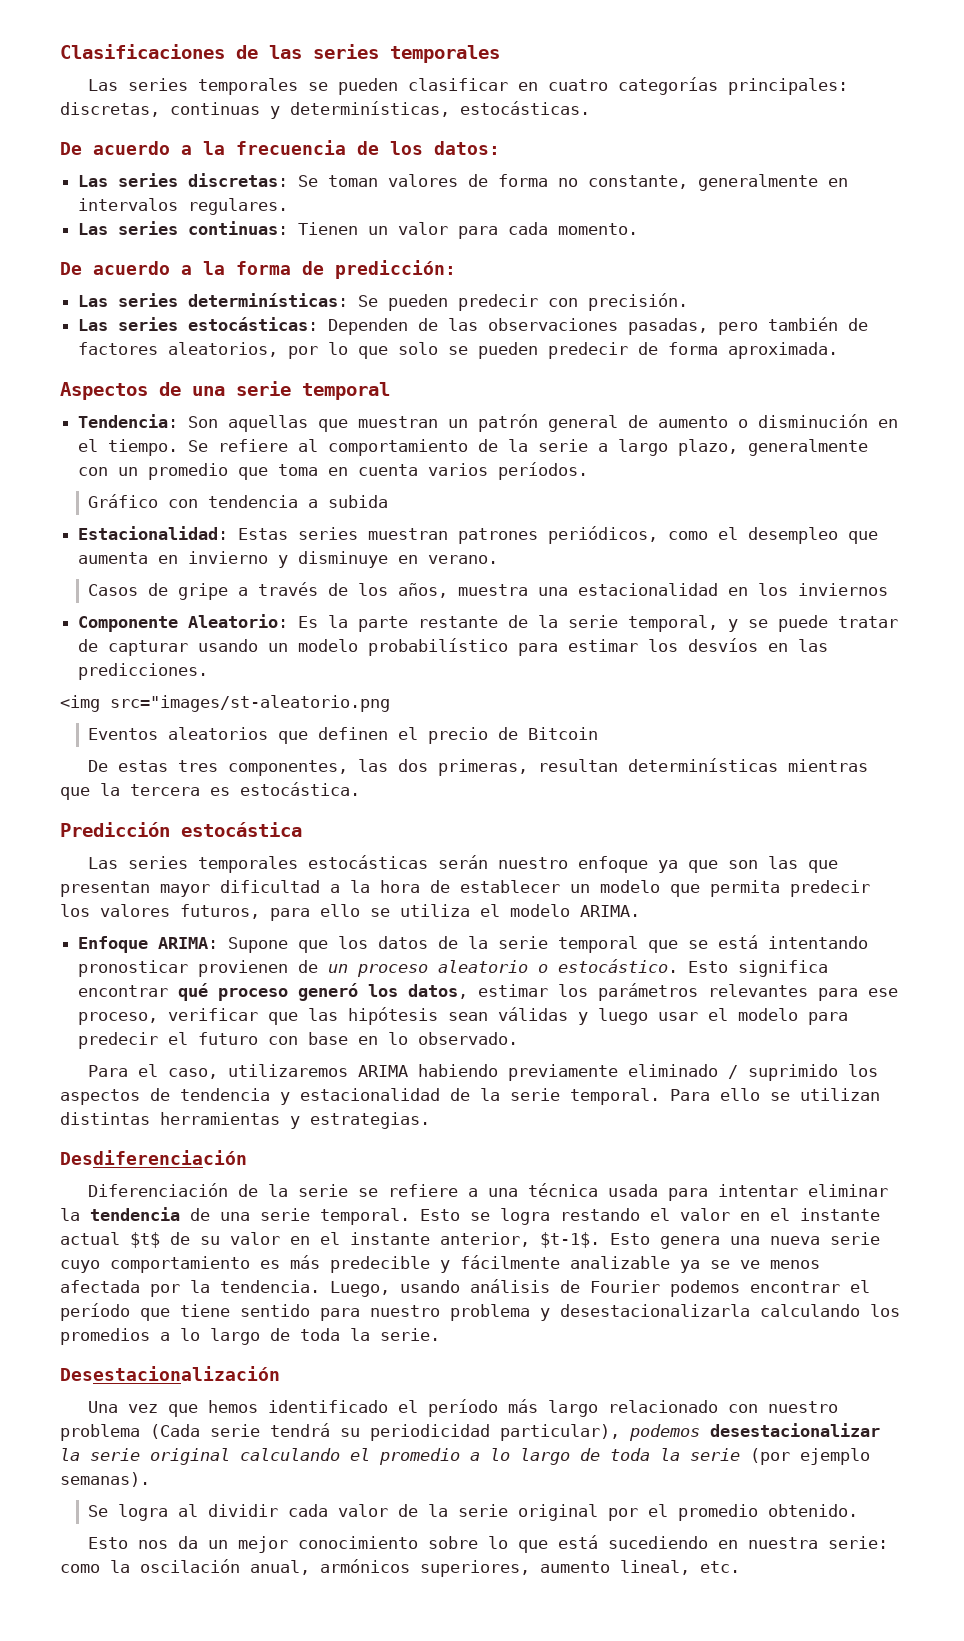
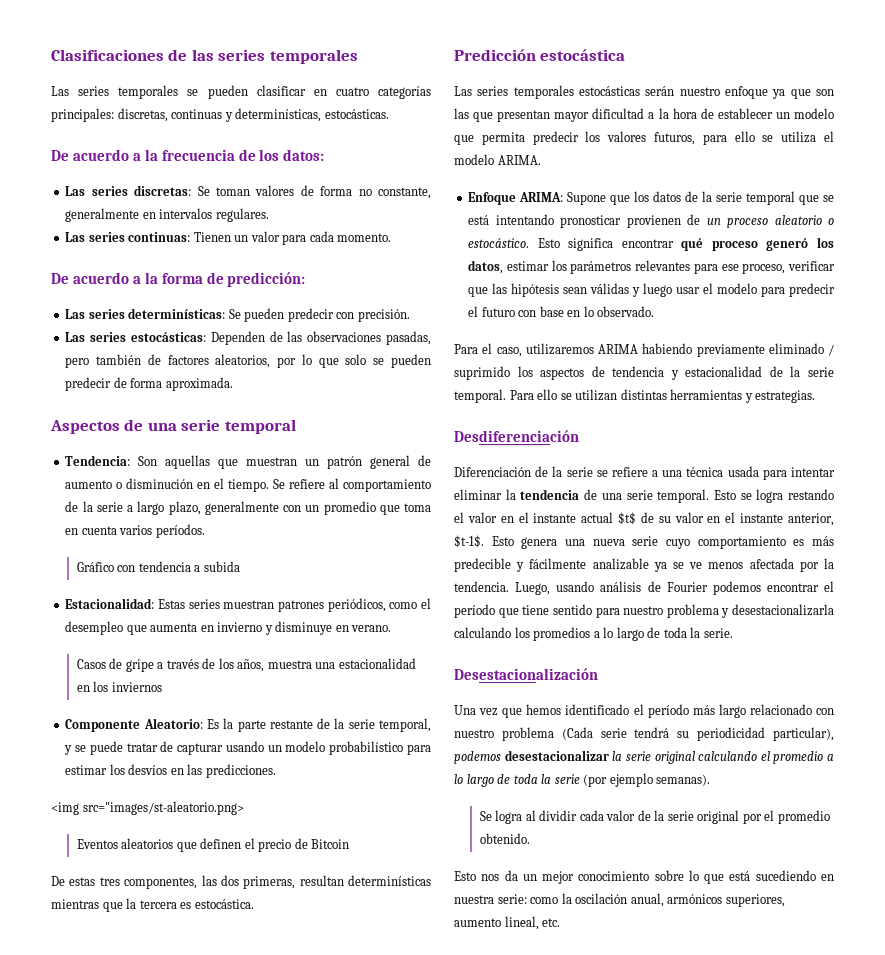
- <img src="images/st-aleatorio.png
+ <img src="images/st-aleatorio.png>

